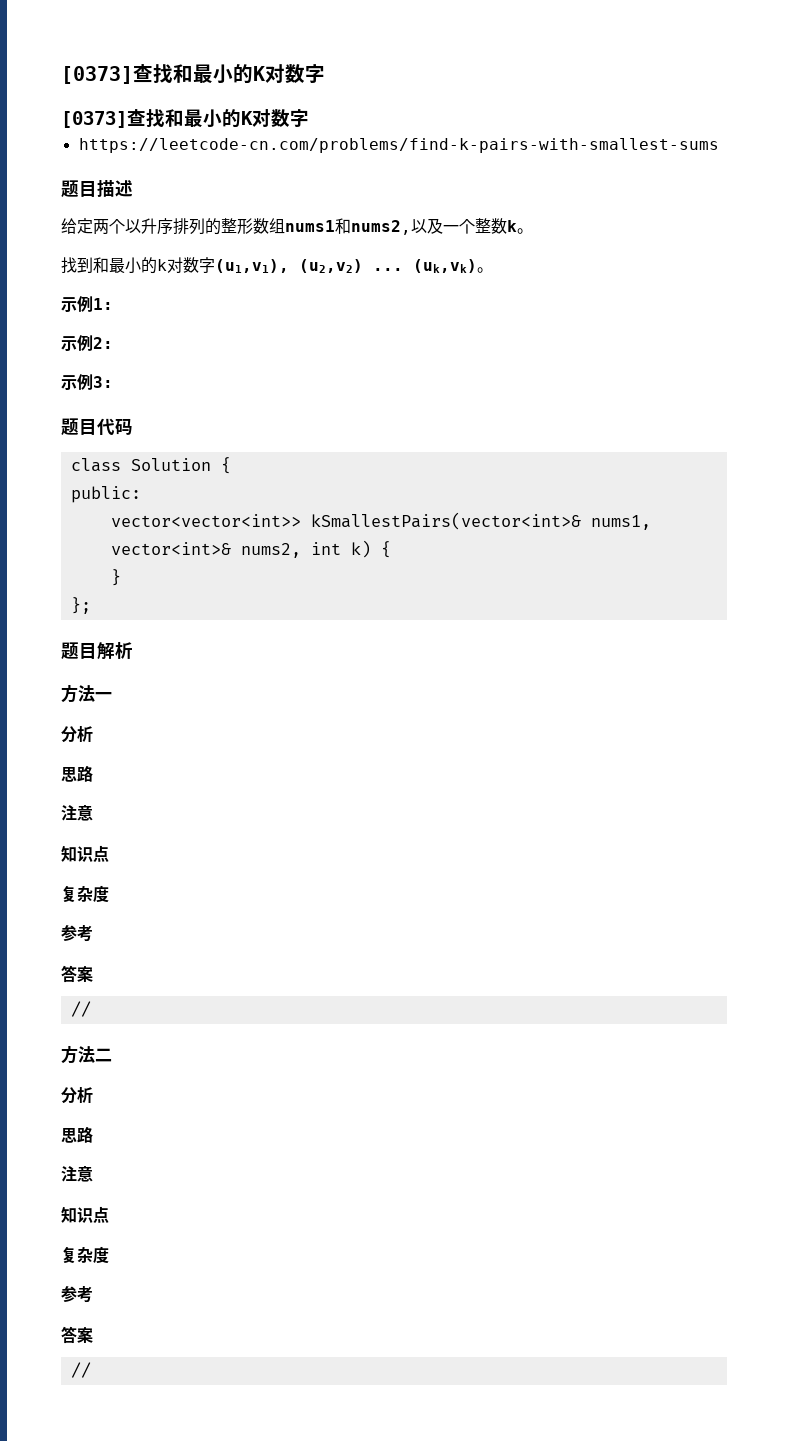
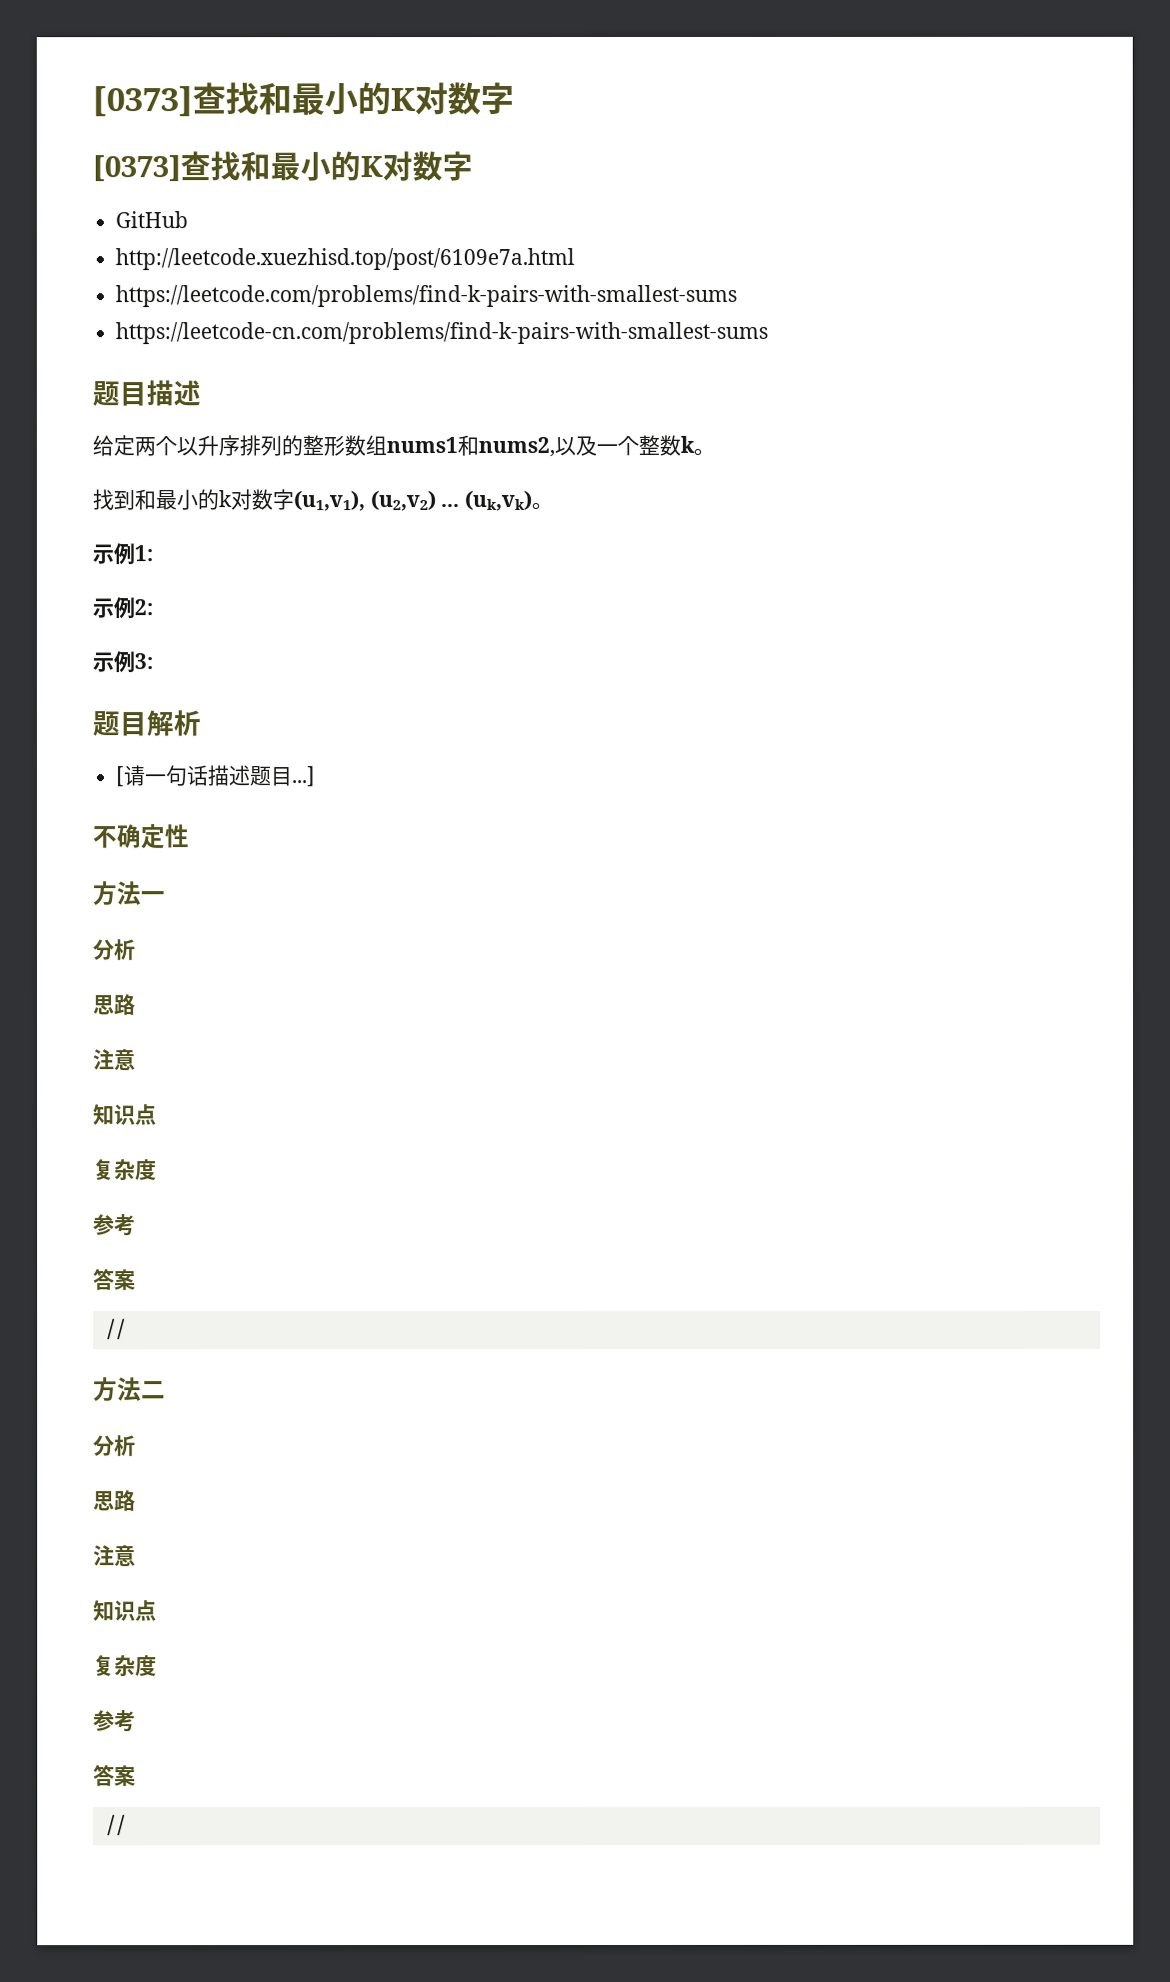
+ GitHub
+ http://leetcode.xuezhisd.top/post/6109e7a.html
+ https://leetcode.com/problems/find-k-pairs-with-smallest-sums
- 题目代码
- class Solution {
- public:
- vector<vector<int>> kSmallestPairs(vector<int>& nums1, vector<int>& nums2, int k) {
- }
- };
  题目解析
+ [请一句话描述题目...]
+ 不确定性

